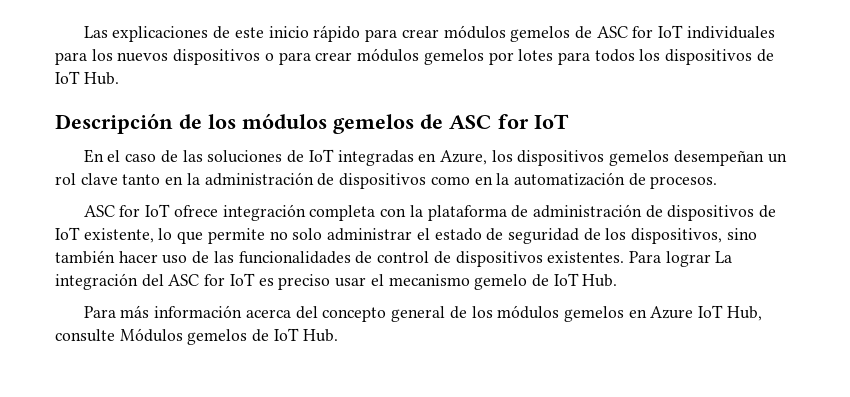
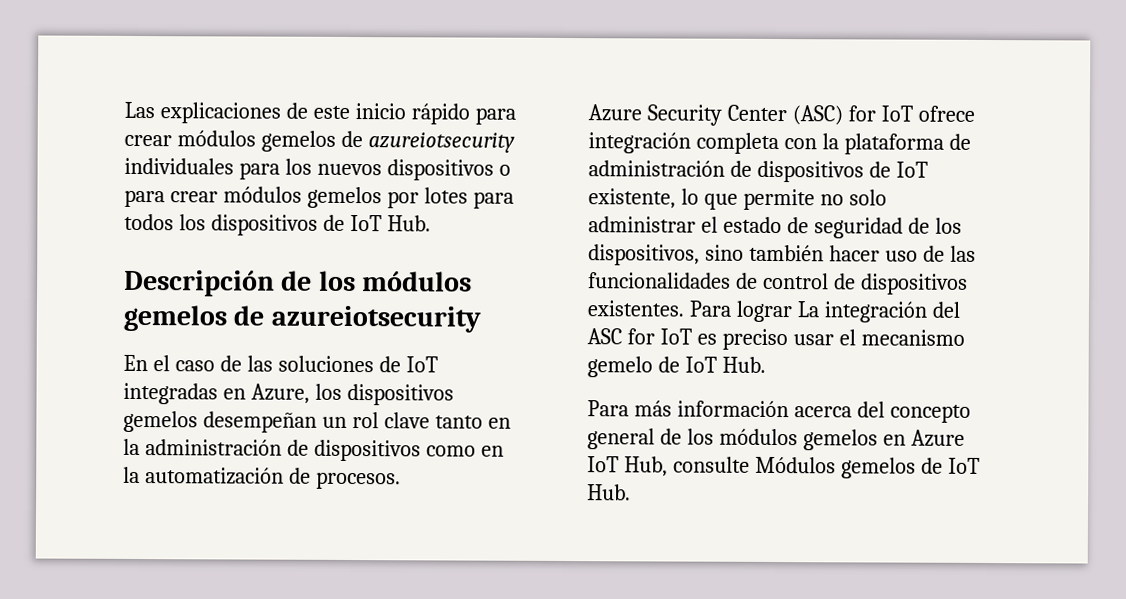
- Las explicaciones de este inicio rápido para crear módulos gemelos de ASC for IoT individuales para los nuevos dispositivos o para crear módulos gemelos por lotes para todos los dispositivos de IoT Hub.
+ Las explicaciones de este inicio rápido para crear módulos gemelos de azureiotsecurity individuales para los nuevos dispositivos o para crear módulos gemelos por lotes para todos los dispositivos de IoT Hub.
- Descripción de los módulos gemelos de ASC for IoT
+ Descripción de los módulos gemelos de azureiotsecurity
- ASC for IoT ofrece integración completa con la plataforma de administración de dispositivos de IoT existente, lo que permite no solo administrar el estado de seguridad de los dispositivos, sino también hacer uso de las funcionalidades de control de dispositivos existentes.
+ Azure Security Center (ASC) for IoT ofrece integración completa con la plataforma de administración de dispositivos de IoT existente, lo que permite no solo administrar el estado de seguridad de los dispositivos, sino también hacer uso de las funcionalidades de control de dispositivos existentes.

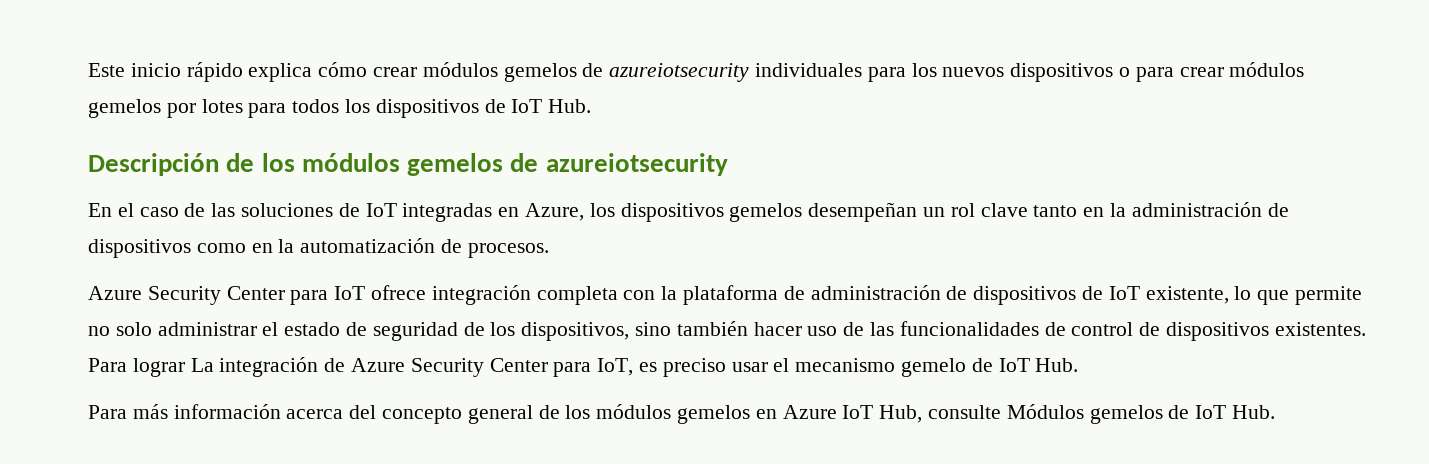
- Las explicaciones de este inicio rápido para crear módulos gemelos de azureiotsecurity individuales para los nuevos dispositivos o para crear módulos gemelos por lotes para todos los dispositivos de IoT Hub.
+ Este inicio rápido explica cómo crear módulos gemelos de azureiotsecurity individuales para los nuevos dispositivos o para crear módulos gemelos por lotes para todos los dispositivos de IoT Hub.
- Azure Security Center (ASC) for IoT ofrece integración completa con la plataforma de administración de dispositivos de IoT existente, lo que permite no solo administrar el estado de seguridad de los dispositivos, sino también hacer uso de las funcionalidades de control de dispositivos existentes.
+ Azure Security Center para IoT ofrece integración completa con la plataforma de administración de dispositivos de IoT existente, lo que permite no solo administrar el estado de seguridad de los dispositivos, sino también hacer uso de las funcionalidades de control de dispositivos existentes.
- Para lograr La integración del ASC for IoT es preciso usar el mecanismo gemelo de IoT Hub.
+ Para lograr La integración de Azure Security Center para IoT, es preciso usar el mecanismo gemelo de IoT Hub.

